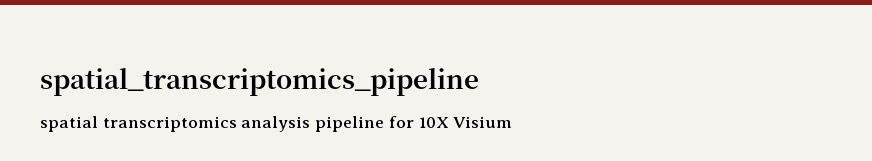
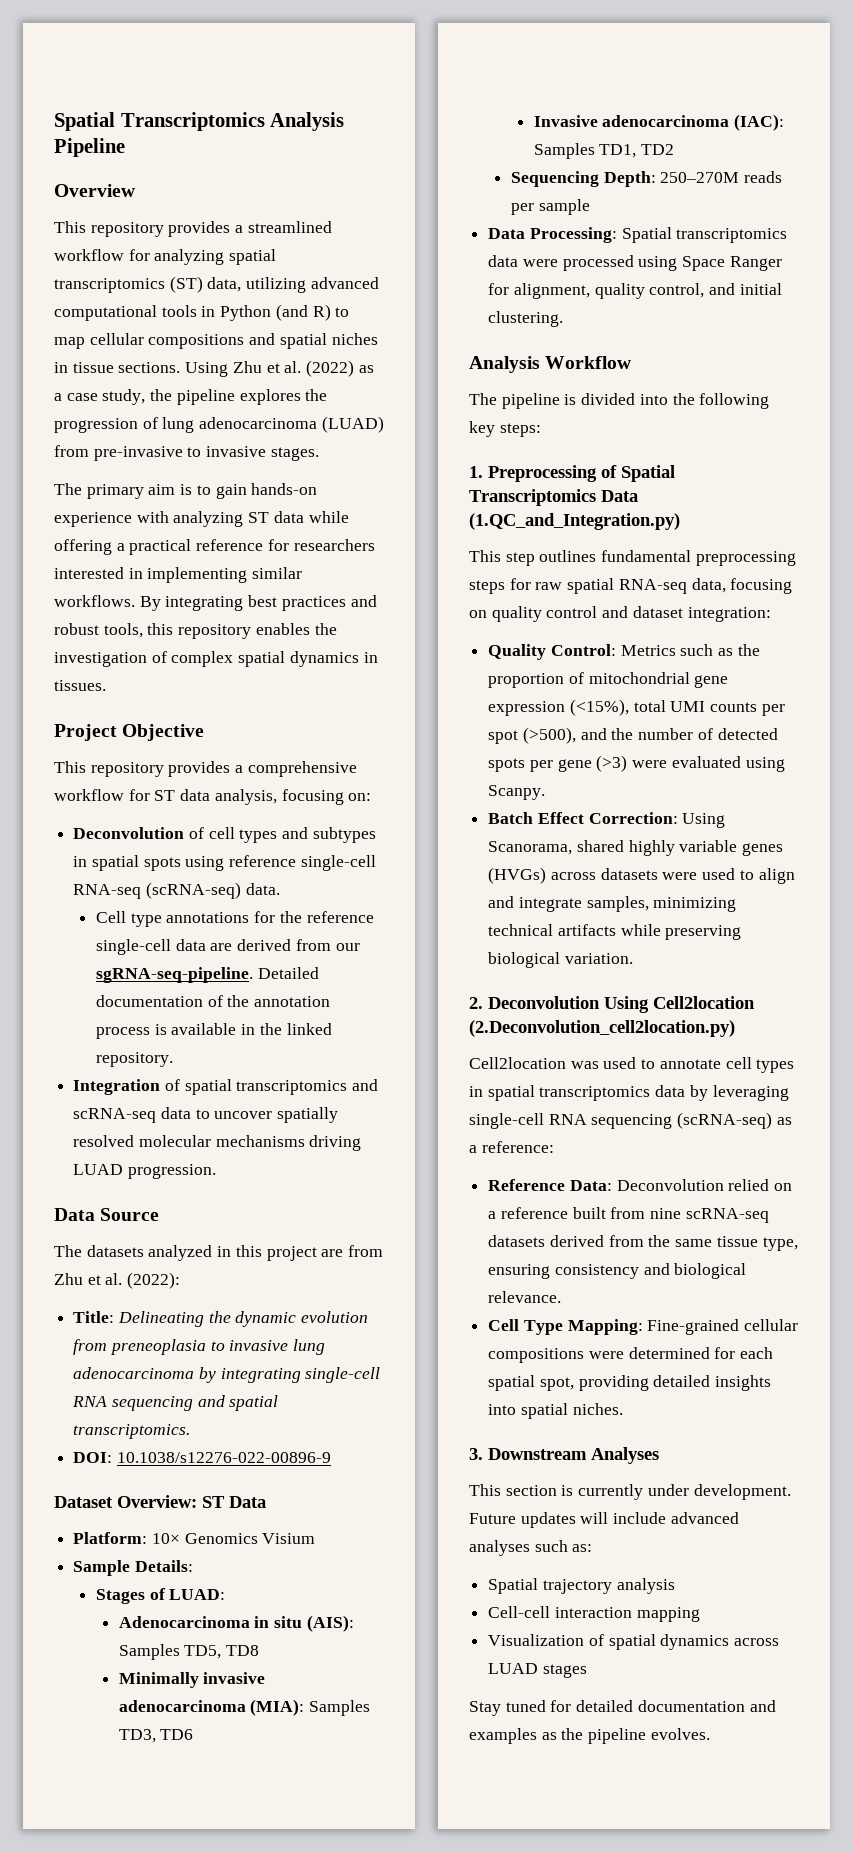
- spatial_transcriptomics_pipeline
- spatial transcriptomics analysis pipeline for 10X Visium
+ Spatial Transcriptomics Analysis Pipeline
+ Overview
+ This repository provides a streamlined workflow for analyzing spatial transcriptomics (ST) data, utilizing advanced computational tools in Python (and R) to map cellular compositions and spatial niches in tissue sections. Using Zhu et al. (2022) as a case study, the pipeline explores the progression of lung adenocarcinoma (LUAD) from pre-invasive to invasive stages.
+ The primary aim is to gain hands-on experience with analyzing ST data while offering a practical reference for researchers interested in implementing similar workflows. By integrating best practices and robust tools, this repository enables the investigation of complex spatial dynamics in tissues.
+ Project Objective
+ This repository provides a comprehensive workflow for ST data analysis, focusing on:
+ Deconvolution of cell types and subtypes in spatial spots using reference single-cell RNA-seq (scRNA-seq) data.
+ Cell type annotations for the reference single-cell data are derived from our sgRNA-seq-pipeline. Detailed documentation of the annotation process is available in the linked repository.
+ Integration of spatial transcriptomics and scRNA-seq data to uncover spatially resolved molecular mechanisms driving LUAD progression.
+ Data Source
+ The datasets analyzed in this project are from Zhu et al. (2022):
+ Title: Delineating the dynamic evolution from preneoplasia to invasive lung adenocarcinoma by integrating single-cell RNA sequencing and spatial transcriptomics.
+ DOI: 10.1038/s12276-022-00896-9
+ Dataset Overview: ST Data
+ Platform: 10× Genomics Visium
+ Sample Details:
+ Stages of LUAD:
+ Adenocarcinoma in situ (AIS): Samples TD5, TD8
+ Minimally invasive adenocarcinoma (MIA): Samples TD3, TD6
+ Invasive adenocarcinoma (IAC): Samples TD1, TD2
+ Sequencing Depth: 250–270M reads per sample
+ Data Processing: Spatial transcriptomics data were processed using Space Ranger for alignment, quality control, and initial clustering.
+ Analysis Workflow
+ The pipeline is divided into the following key steps:
+ 1. Preprocessing of Spatial Transcriptomics Data (1.QC_and_Integration.py)
+ This step outlines fundamental preprocessing steps for raw spatial RNA-seq data, focusing on quality control and dataset integration:
+ Quality Control: Metrics such as the proportion of mitochondrial gene expression (<15%), total UMI counts per spot (>500), and the number of detected spots per gene (>3) were evaluated using Scanpy.
+ Batch Effect Correction: Using Scanorama, shared highly variable genes (HVGs) across datasets were used to align and integrate samples, minimizing technical artifacts while preserving biological variation.
+ 2. Deconvolution Using Cell2location (2.Deconvolution_cell2location.py)
+ Cell2location was used to annotate cell types in spatial transcriptomics data by leveraging single-cell RNA sequencing (scRNA-seq) as a reference:
+ Reference Data: Deconvolution relied on a reference built from nine scRNA-seq datasets derived from the same tissue type, ensuring consistency and biological relevance.
+ Cell Type Mapping: Fine-grained cellular compositions were determined for each spatial spot, providing detailed insights into spatial niches.
+ 3. Downstream Analyses
+ This section is currently under development. Future updates will include advanced analyses such as:
+ Spatial trajectory analysis
+ Cell-cell interaction mapping
+ Visualization of spatial dynamics across LUAD stages
+ Stay tuned for detailed documentation and examples as the pipeline evolves.

